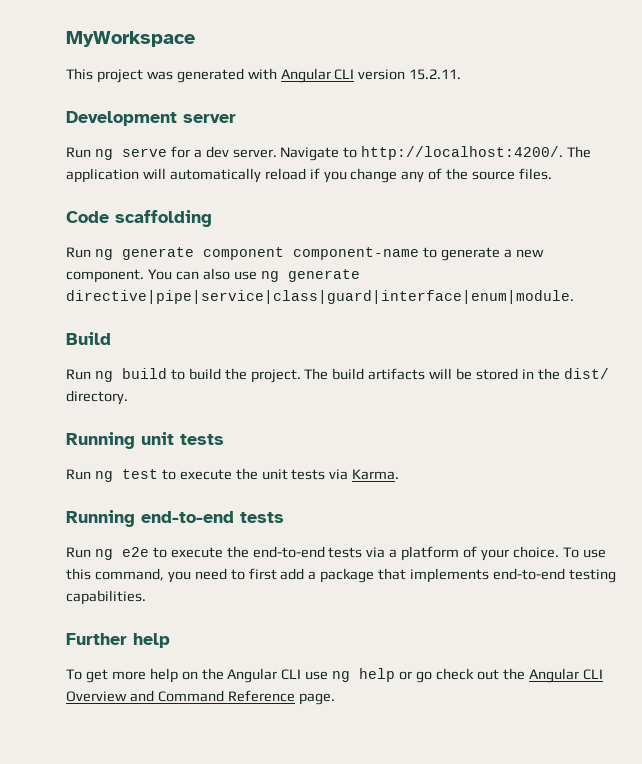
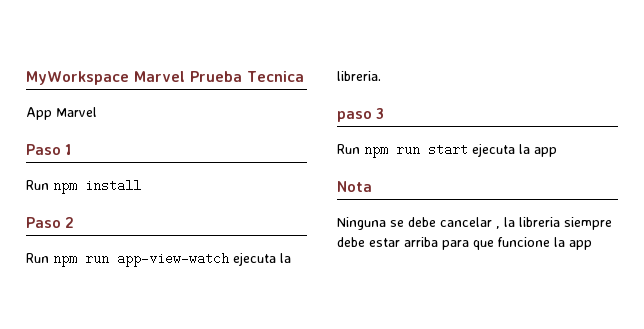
- MyWorkspace
- This project was generated with Angular CLI version 15.2.11.
- Development server
- Run ng serve for a dev server. Navigate to http://localhost:4200/. The application will automatically reload if you change any of the source files.
- Code scaffolding
- Run ng generate component component-name to generate a new component. You can also use ng generate directive|pipe|service|class|guard|interface|enum|module.
- Build
- Run ng build to build the project. The build artifacts will be stored in the dist/ directory.
- Running unit tests
- Run ng test to execute the unit tests via Karma.
- Running end-to-end tests
- Run ng e2e to execute the end-to-end tests via a platform of your choice. To use this command, you need to first add a package that implements end-to-end testing capabilities.
- Further help
- To get more help on the Angular CLI use ng help or go check out the Angular CLI Overview and Command Reference page.
+ MyWorkspace Marvel Prueba Tecnica
+ App Marvel
+ Paso 1
+ Run npm install
+ Paso 2
+ Run npm run app-view-watch ejecuta la libreria.
+ paso 3
+ Run npm run start ejecuta la app
+ Nota
+ Ninguna se debe cancelar , la libreria siempre debe estar arriba para que funcione la app

